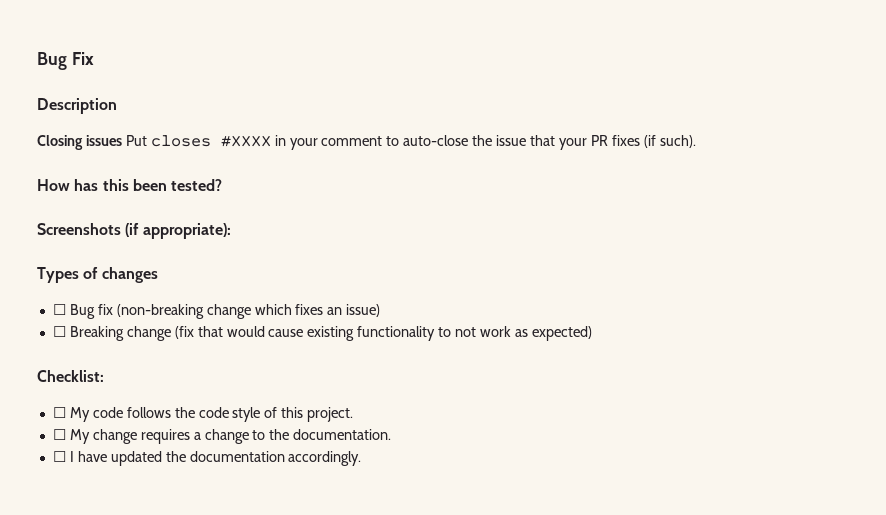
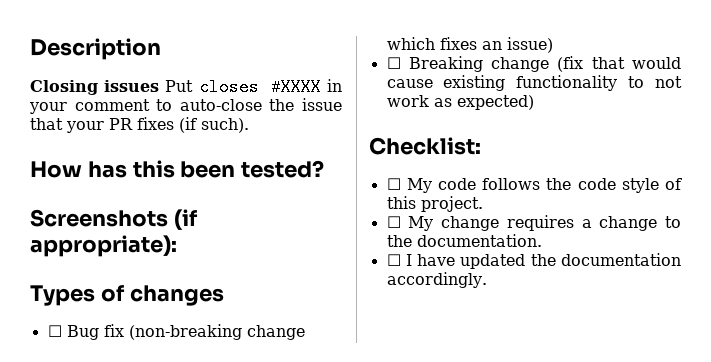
- Bug Fix

